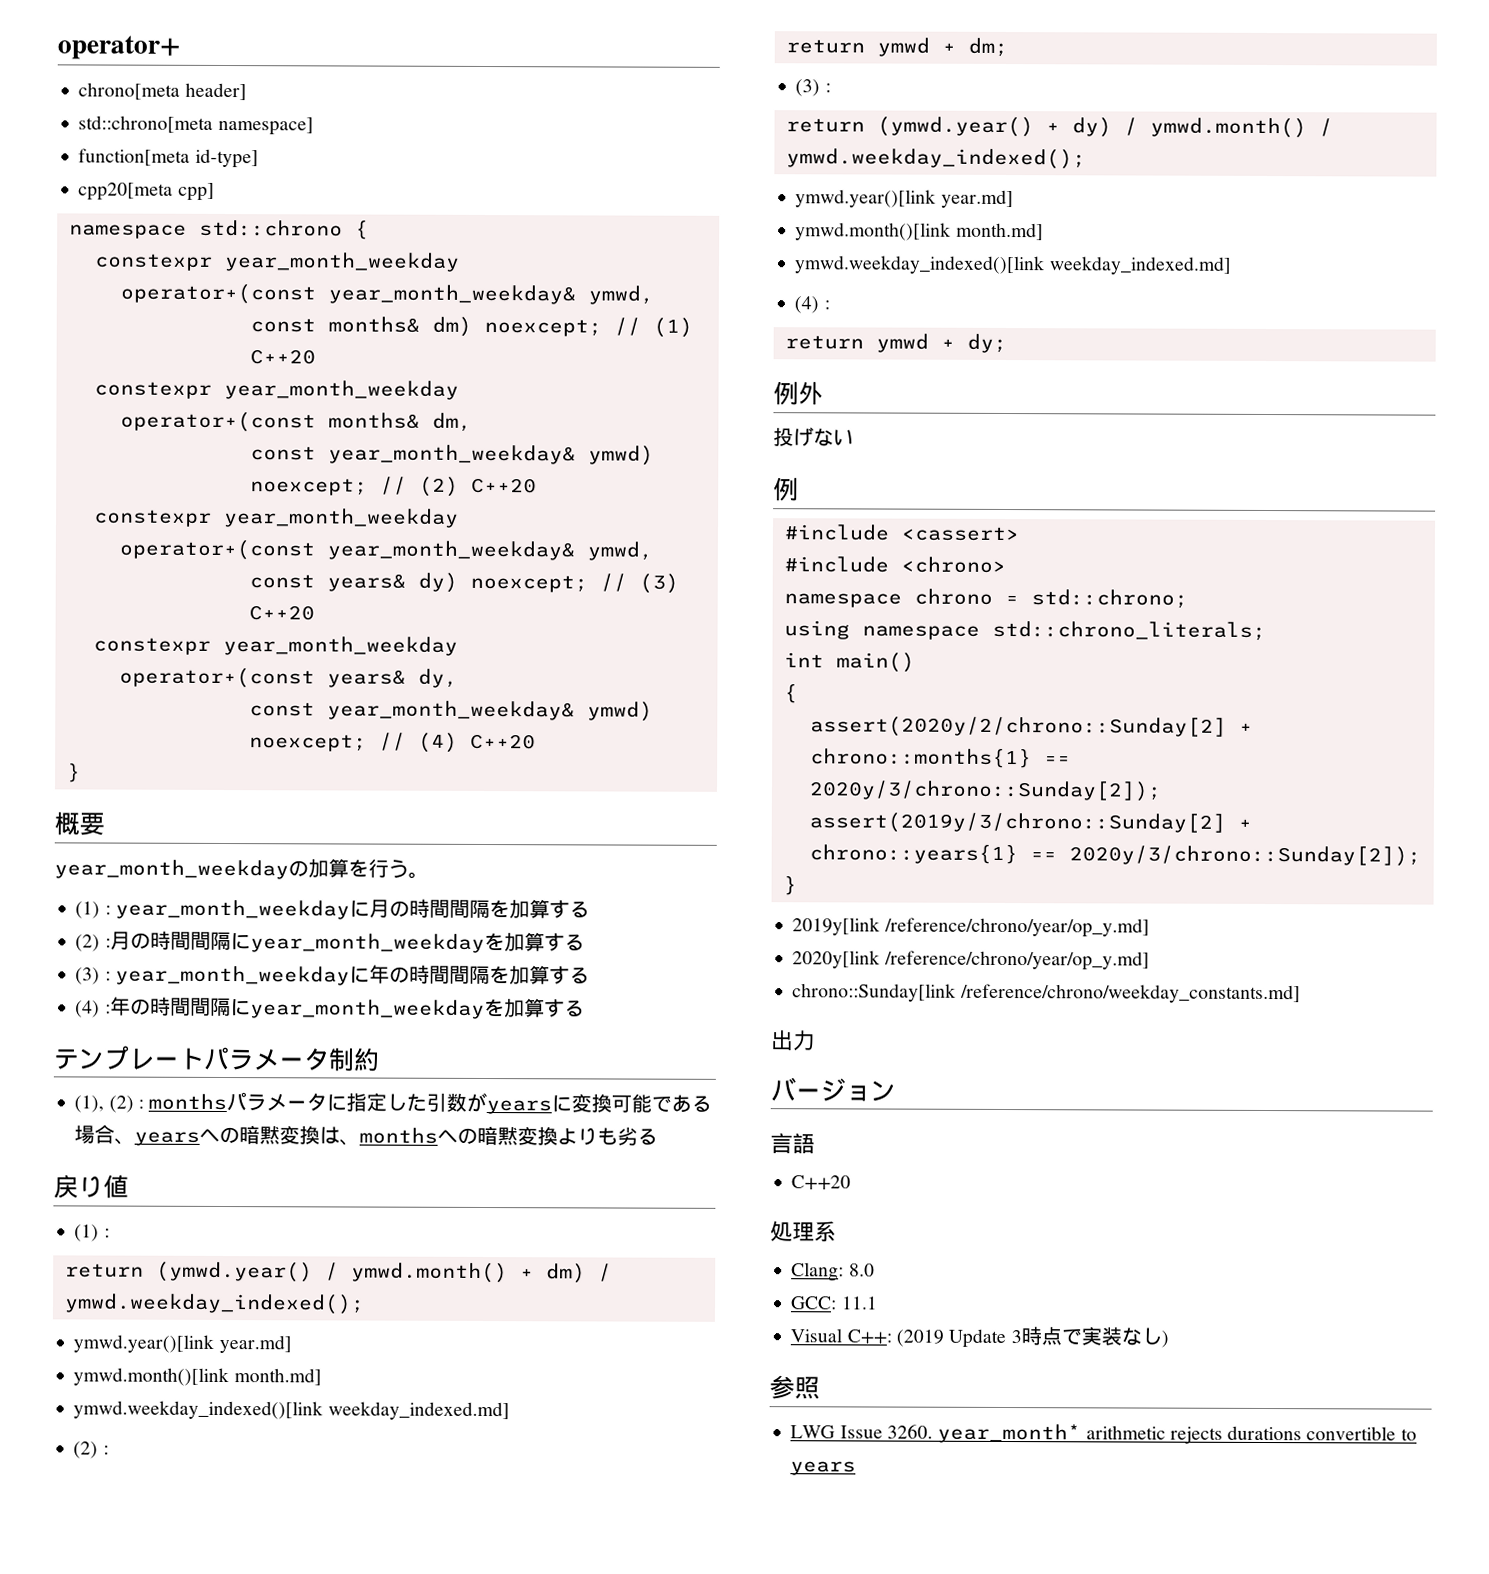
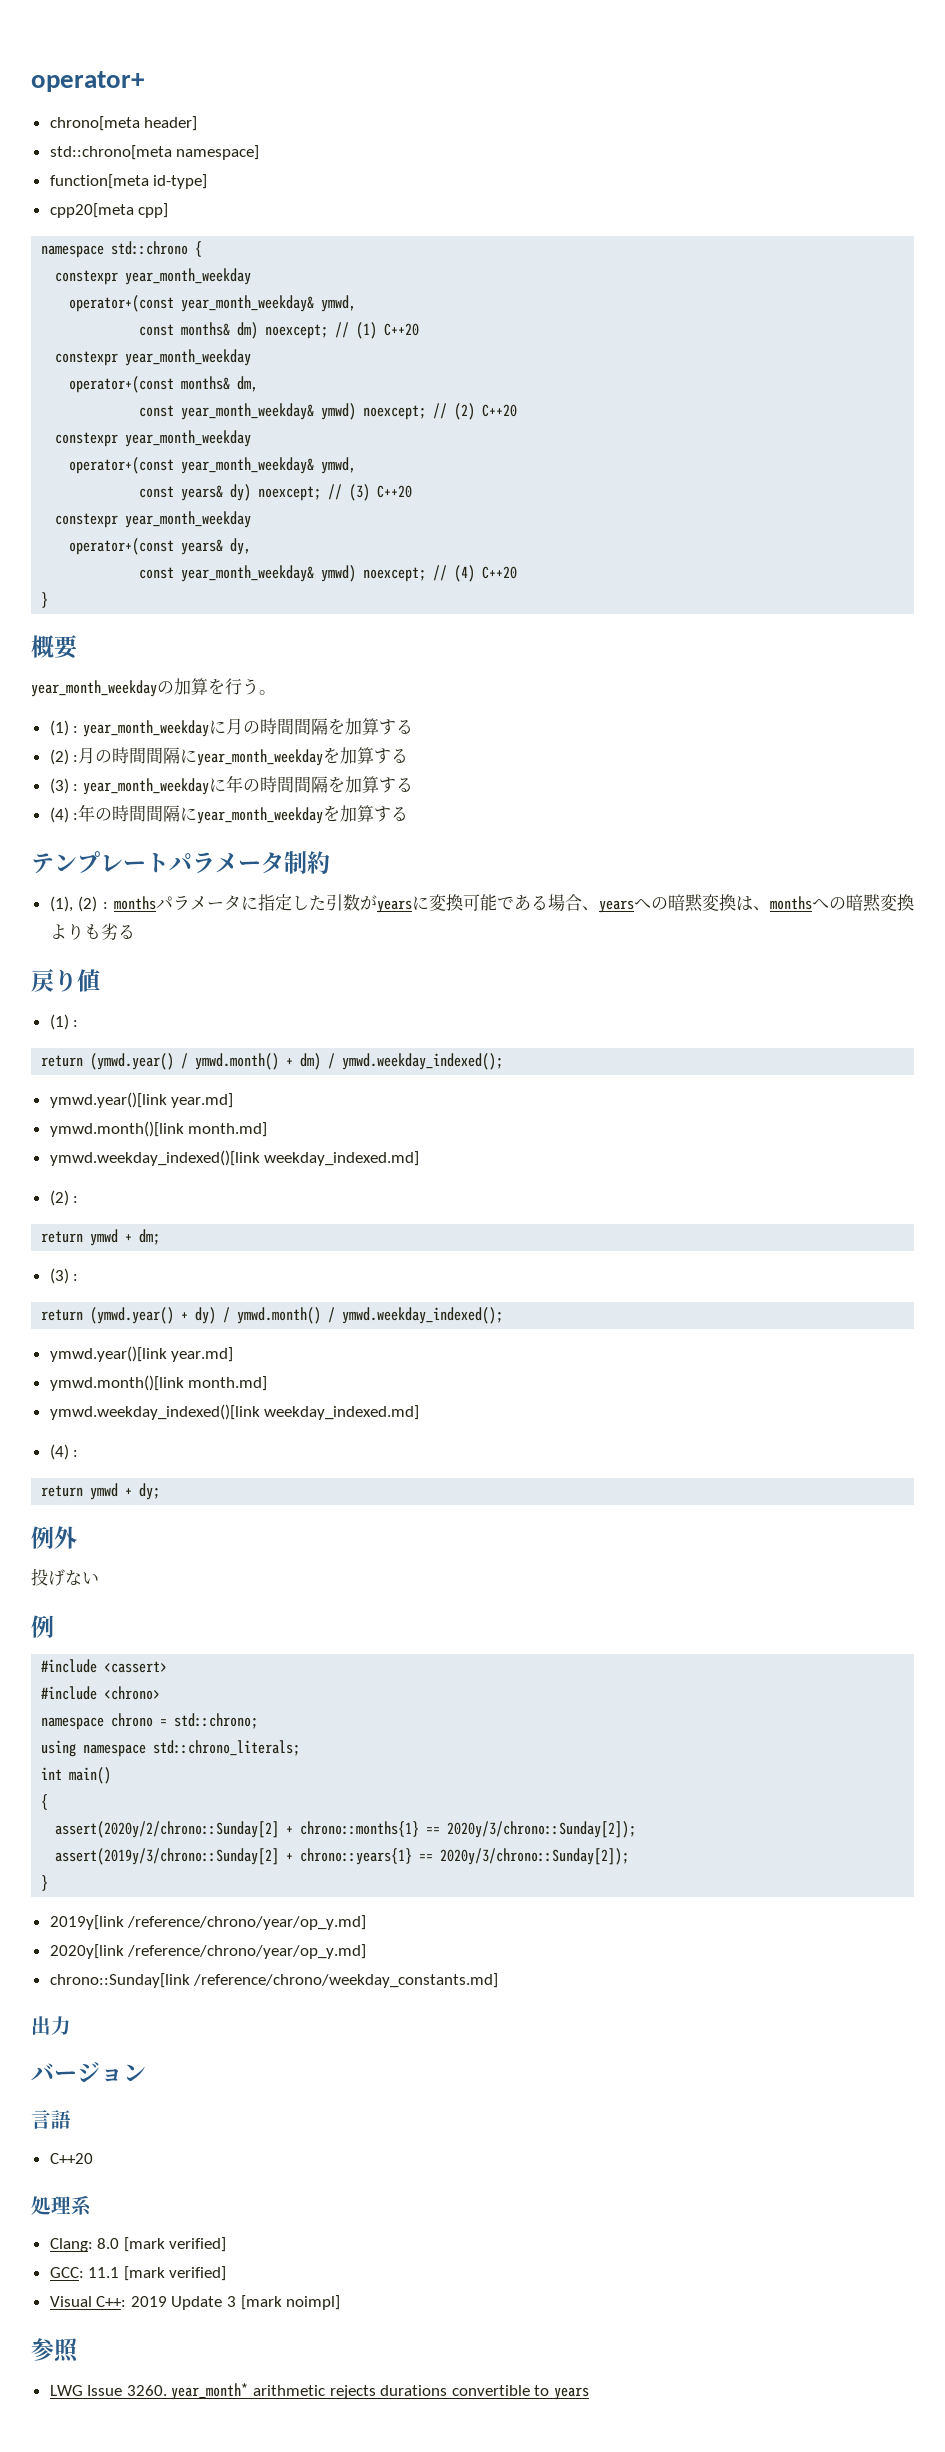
- Clang: 8.0
+ Clang: 8.0 [mark verified]
- GCC: 11.1
+ GCC: 11.1 [mark verified]
- Visual C++: (2019 Update 3時点で実装なし)
+ Visual C++: 2019 Update 3 [mark noimpl]

